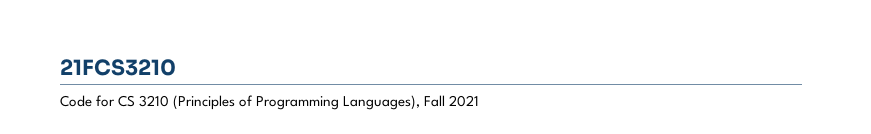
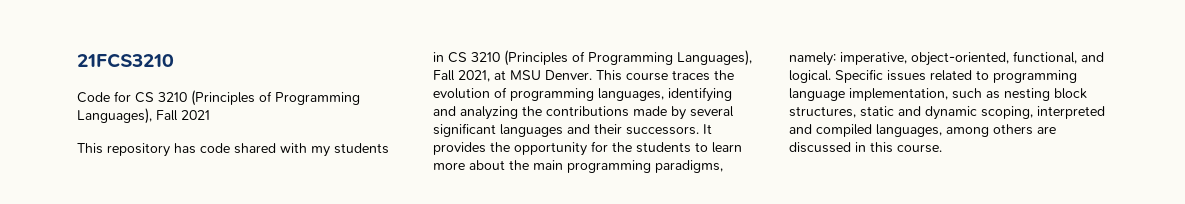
+ This repository has code shared with my students in CS 3210 (Principles of Programming Languages), Fall 2021, at MSU Denver. This course traces the evolution of programming languages, identifying and analyzing the contributions made by several significant languages and their successors. It provides the opportunity for the students to learn more about the main programming paradigms, namely: imperative, object-oriented, functional, and logical. Specific issues related to programming language implementation, such as nesting block structures, static and dynamic scoping, interpreted and compiled languages, among others are discussed in this course.

